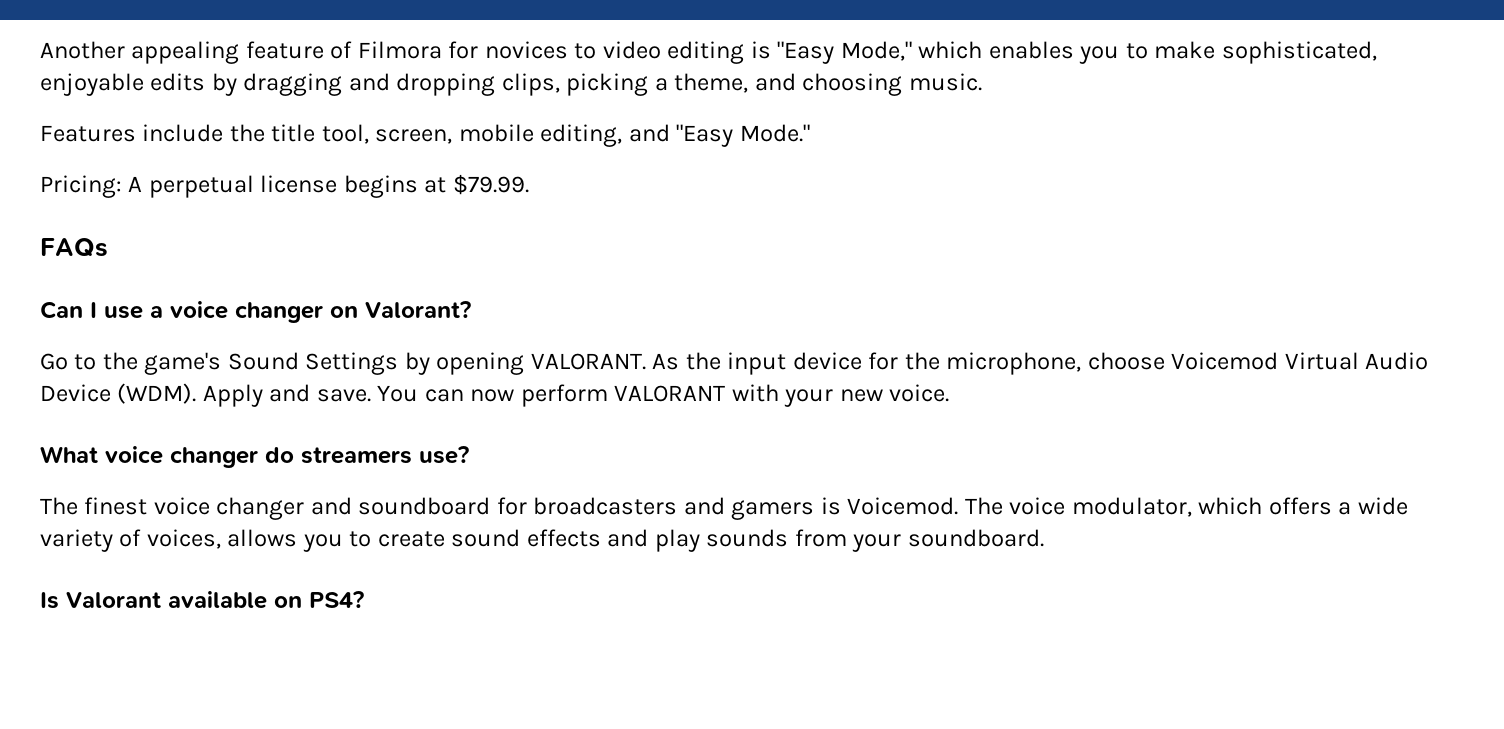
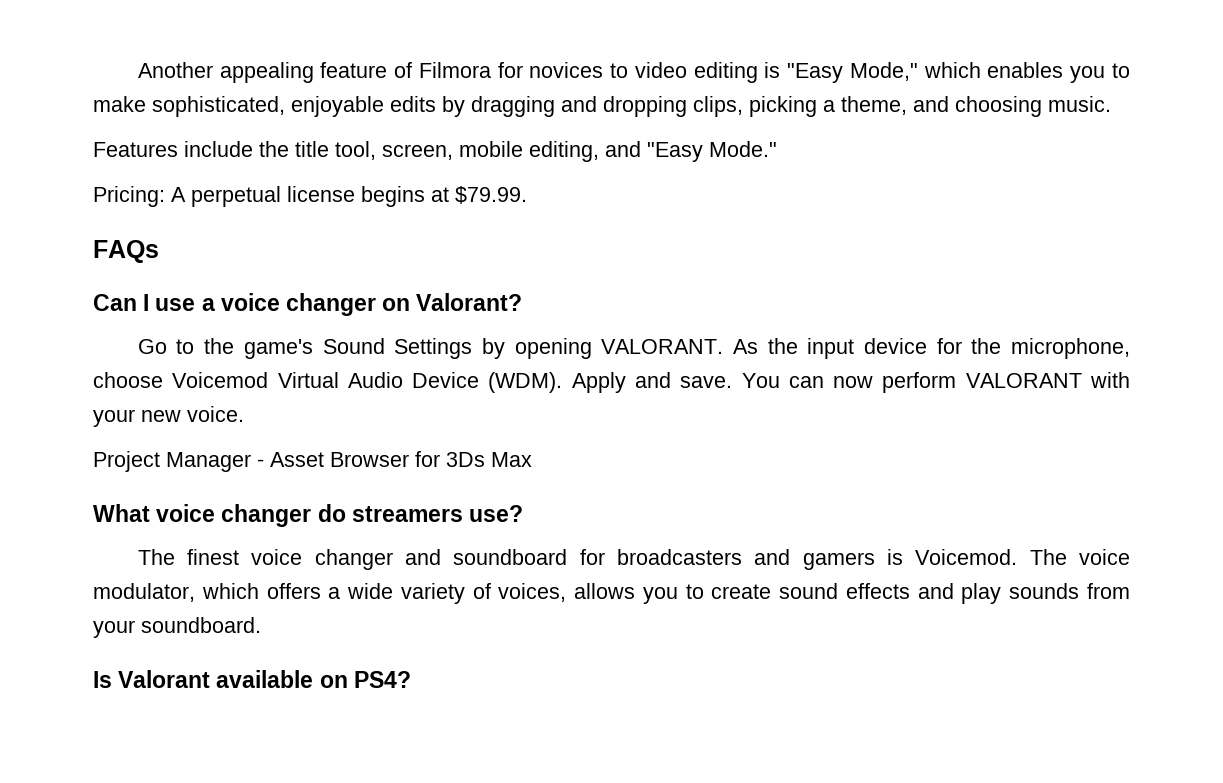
+ Project Manager - Asset Browser for 3Ds Max

